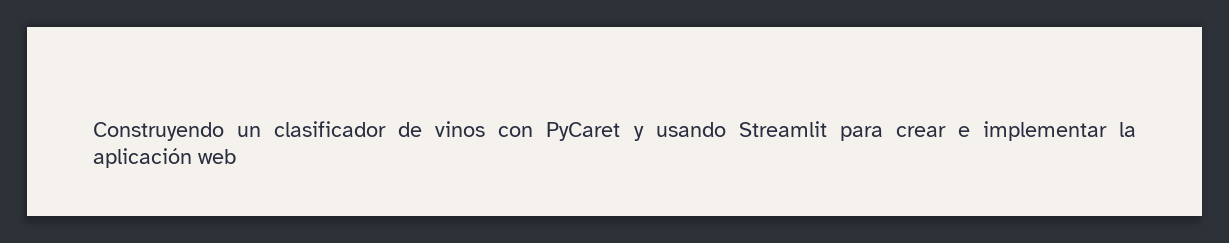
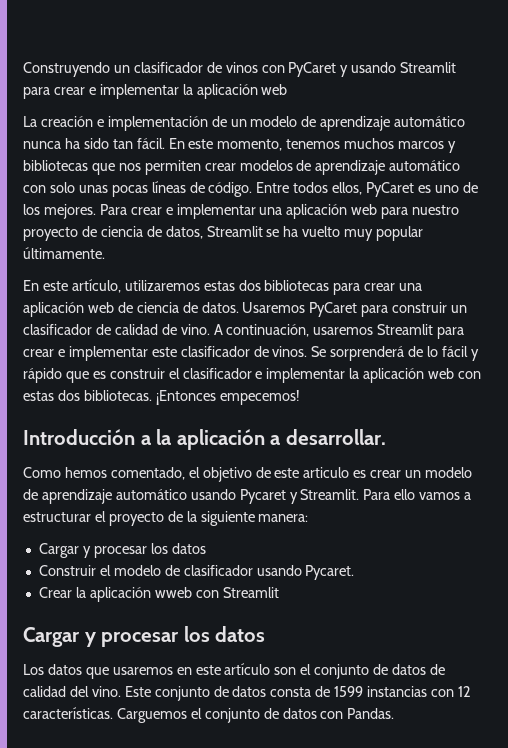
+ La creación e implementación de un modelo de aprendizaje automático nunca ha sido tan fácil. En este momento, tenemos muchos marcos y bibliotecas que nos permiten crear modelos de aprendizaje automático con solo unas pocas líneas de código. Entre todos ellos, PyCaret es uno de los mejores. Para crear e implementar una aplicación web para nuestro proyecto de ciencia de datos, Streamlit se ha vuelto muy popular últimamente.
+ En este artículo, utilizaremos estas dos bibliotecas para crear una aplicación web de ciencia de datos. Usaremos PyCaret para construir un clasificador de calidad de vino. A continuación, usaremos Streamlit para crear e implementar este clasificador de vinos. Se sorprenderá de lo fácil y rápido que es construir el clasificador e implementar la aplicación web con estas dos bibliotecas. ¡Entonces empecemos!
+ Introducción a la aplicación a desarrollar.
+ Como hemos comentado, el objetivo de este articulo es crear un modelo de aprendizaje automático usando Pycaret y Streamlit. Para ello vamos a estructurar el proyecto de la siguiente manera:
+ Cargar y procesar los datos
+ Construir el modelo de clasificador usando Pycaret.
+ Crear la aplicación wweb con Streamlit
+ Cargar y procesar los datos
+ Los datos que usaremos en este artículo son el conjunto de datos de calidad del vino. Este conjunto de datos consta de 1599 instancias con 12 características. Carguemos el conjunto de datos con Pandas.

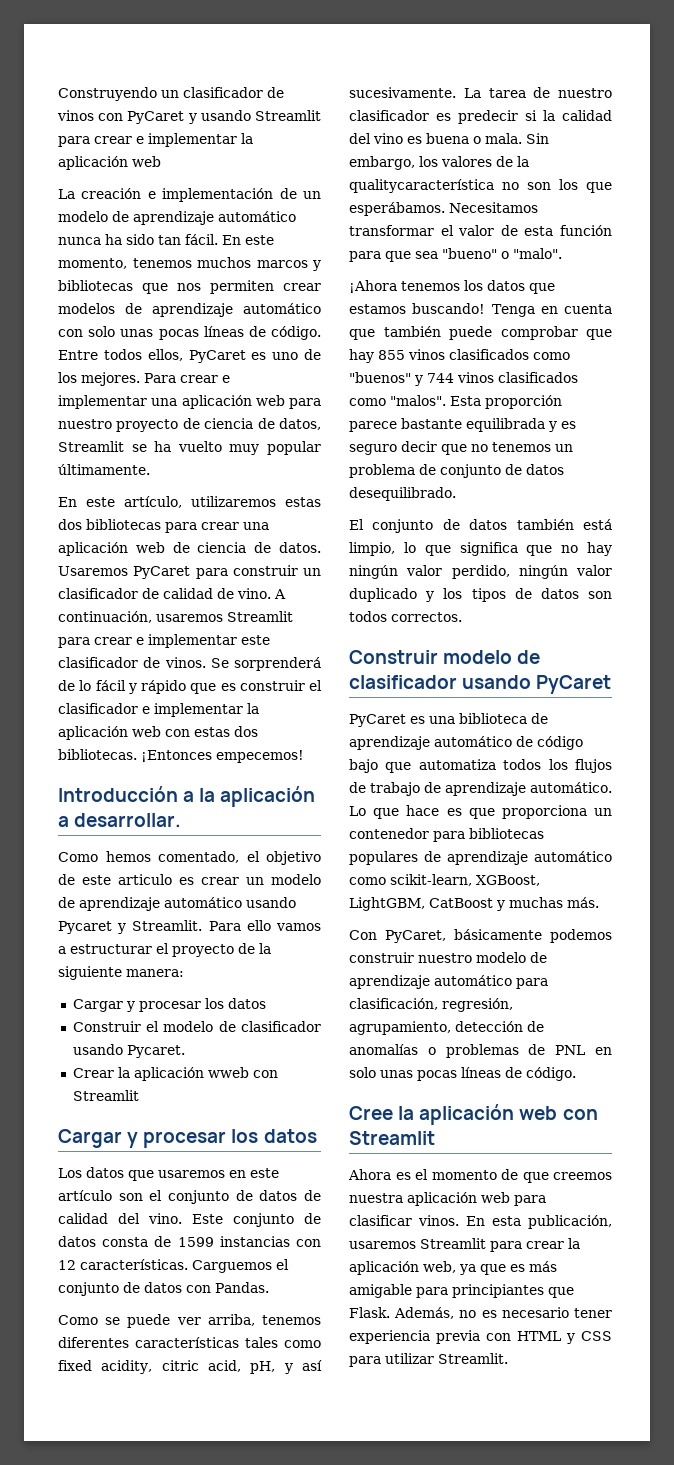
+ Como se puede ver arriba, tenemos diferentes características tales como fixed acidity, citric acid, pH, y así sucesivamente. La tarea de nuestro clasificador es predecir si la calidad del vino es buena o mala. Sin embargo, los valores de la qualitycaracterística no son los que esperábamos. Necesitamos transformar el valor de esta función para que sea "bueno" o "malo".
+ ¡Ahora tenemos los datos que estamos buscando! Tenga en cuenta que también puede comprobar que hay 855 vinos clasificados como "buenos" y 744 vinos clasificados como "malos". Esta proporción parece bastante equilibrada y es seguro decir que no tenemos un problema de conjunto de datos desequilibrado.
+ El conjunto de datos también está limpio, lo que significa que no hay ningún valor perdido, ningún valor duplicado y los tipos de datos son todos correctos.
+ Construir modelo de clasificador usando PyCaret
+ PyCaret es una biblioteca de aprendizaje automático de código bajo que automatiza todos los flujos de trabajo de aprendizaje automático. Lo que hace es que proporciona un contenedor para bibliotecas populares de aprendizaje automático como scikit-learn, XGBoost, LightGBM, CatBoost y muchas más.
+ Con PyCaret, básicamente podemos construir nuestro modelo de aprendizaje automático para clasificación, regresión, agrupamiento, detección de anomalías o problemas de PNL en solo unas pocas líneas de código.
+ Cree la aplicación web con Streamlit
+ Ahora es el momento de que creemos nuestra aplicación web para clasificar vinos. En esta publicación, usaremos Streamlit para crear la aplicación web, ya que es más amigable para principiantes que Flask. Además, no es necesario tener experiencia previa con HTML y CSS para utilizar Streamlit.

